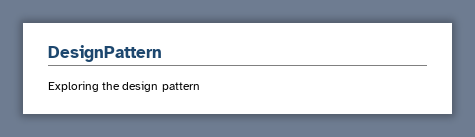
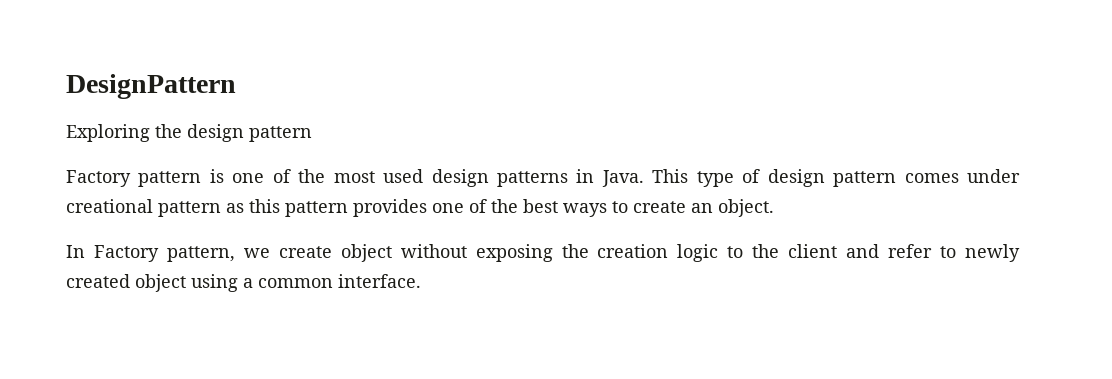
+ Factory pattern is one of the most used design patterns in Java. This type of design pattern comes under creational pattern as this pattern provides one of the best ways to create an object.
+ In Factory pattern, we create object without exposing the creation logic to the client and refer to newly created object using a common interface.

